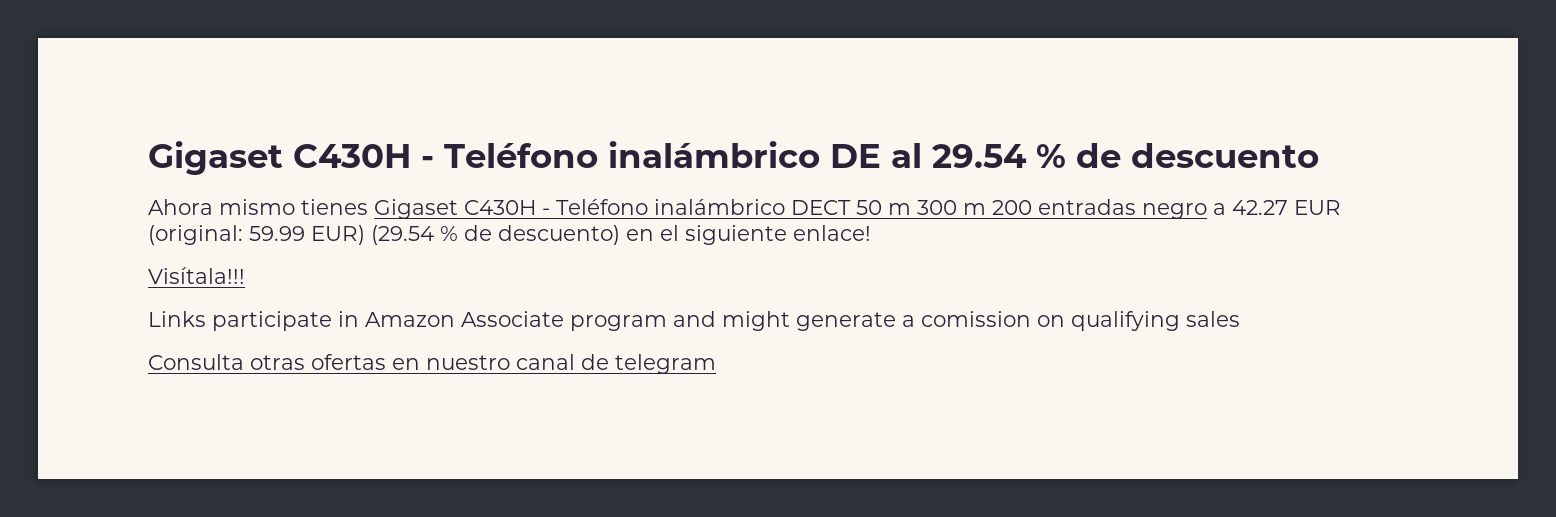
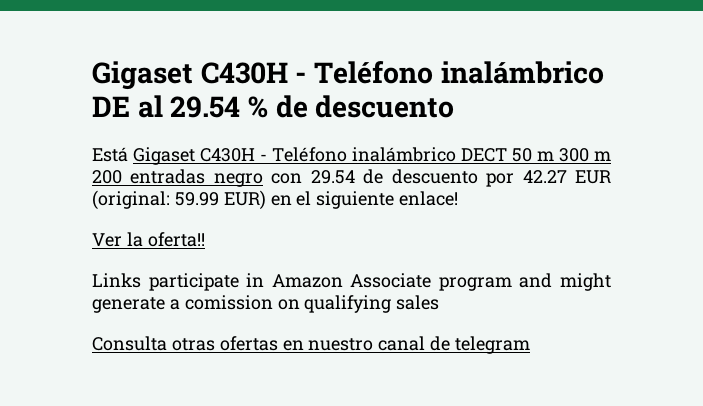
- Ahora mismo tienes Gigaset C430H - Teléfono inalámbrico DECT 50 m 300 m 200 entradas negro a 42.27 EUR (original: 59.99 EUR) (29.54 % de descuento) en el siguiente enlace!
+ Está Gigaset C430H - Teléfono inalámbrico DECT 50 m 300 m 200 entradas negro con 29.54 de descuento por 42.27 EUR (original: 59.99 EUR) en el siguiente enlace!
- Visítala!!!
+ Ver la oferta!!

